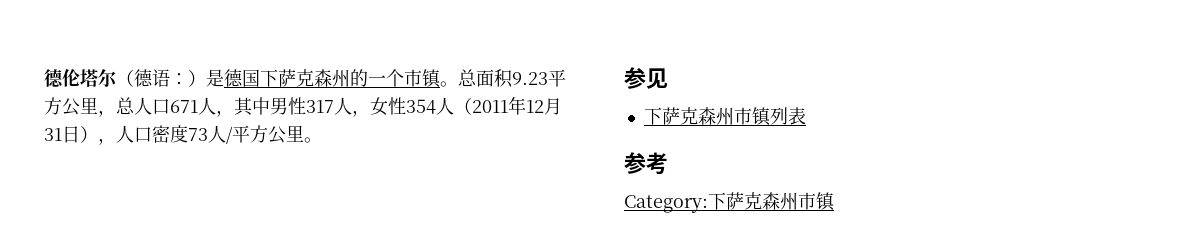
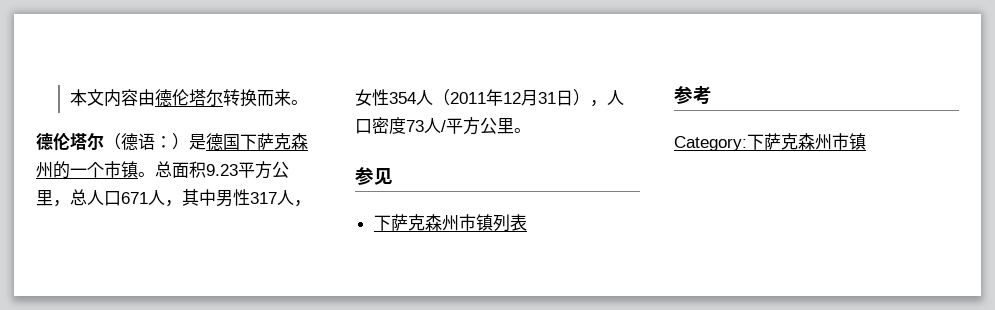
+ 本文内容由德伦塔尔转换而来。

